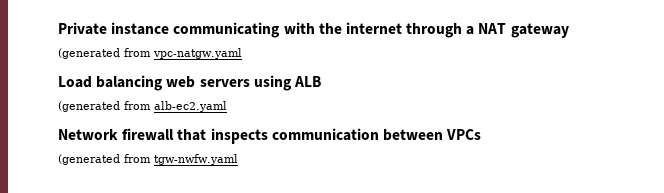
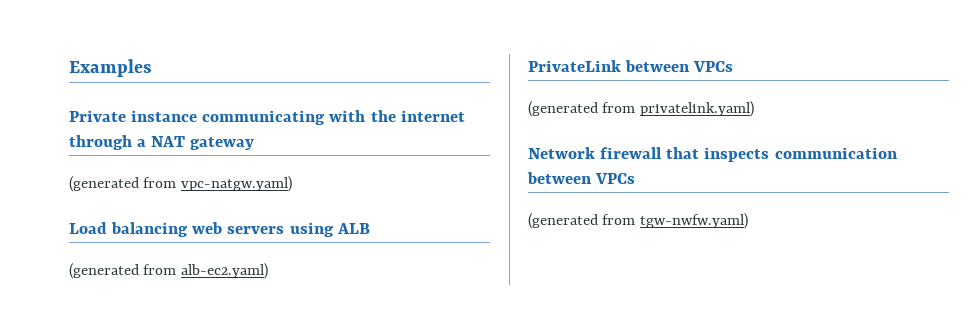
+ Examples
- (generated from vpc-natgw.yaml
+ (generated from vpc-natgw.yaml)
- (generated from alb-ec2.yaml
+ (generated from alb-ec2.yaml)
+ PrivateLink between VPCs
+ (generated from privatelink.yaml)
- (generated from tgw-nwfw.yaml
+ (generated from tgw-nwfw.yaml)

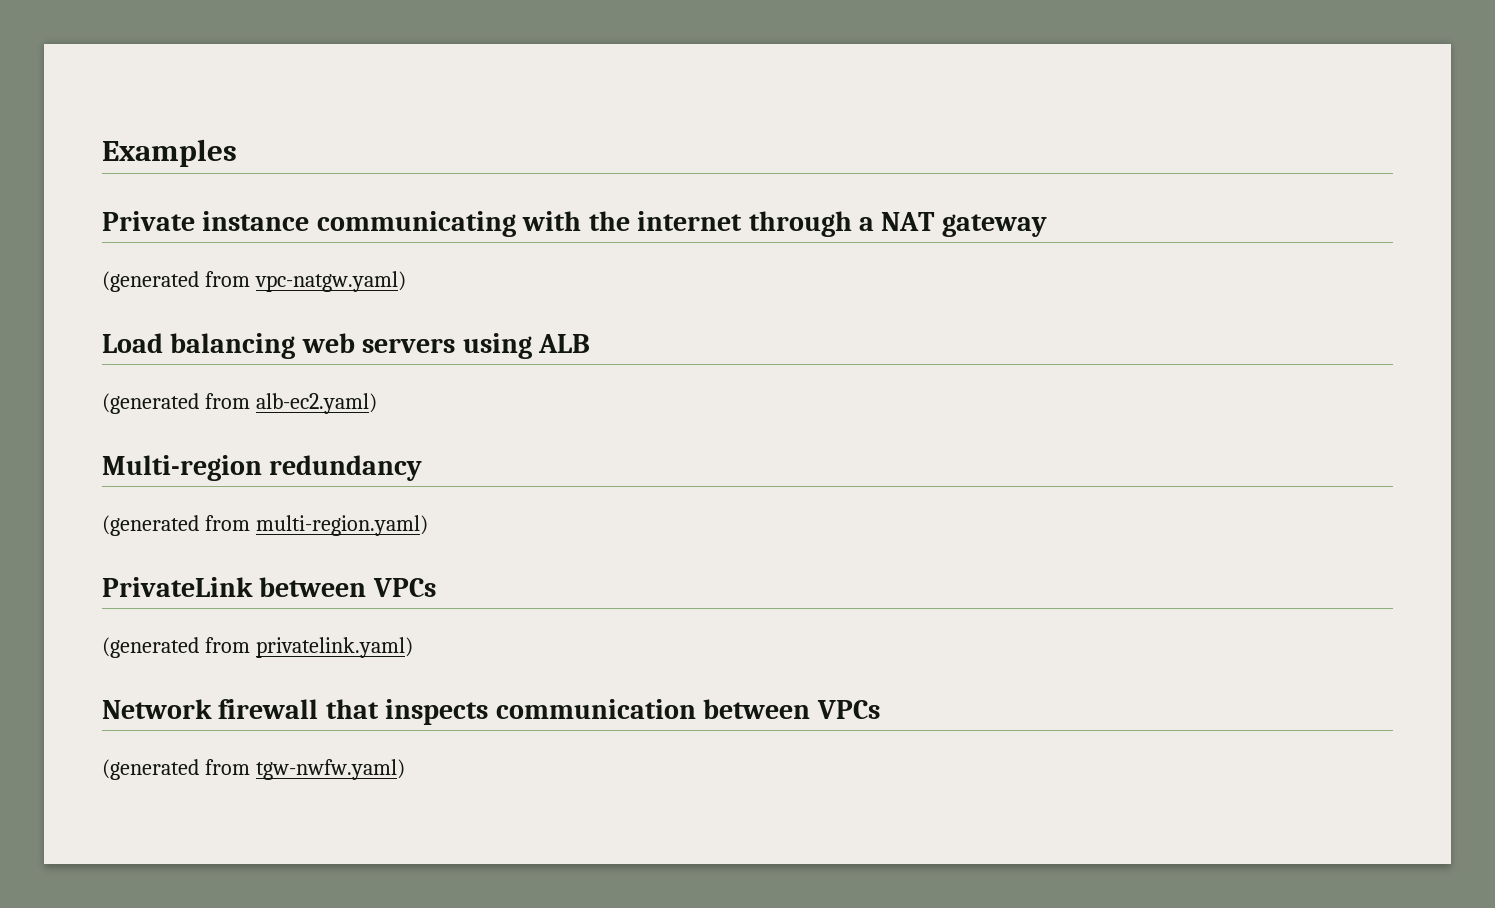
+ Multi-region redundancy
+ (generated from multi-region.yaml)

